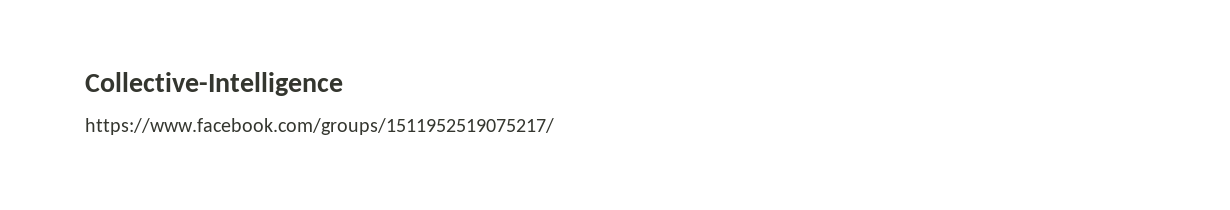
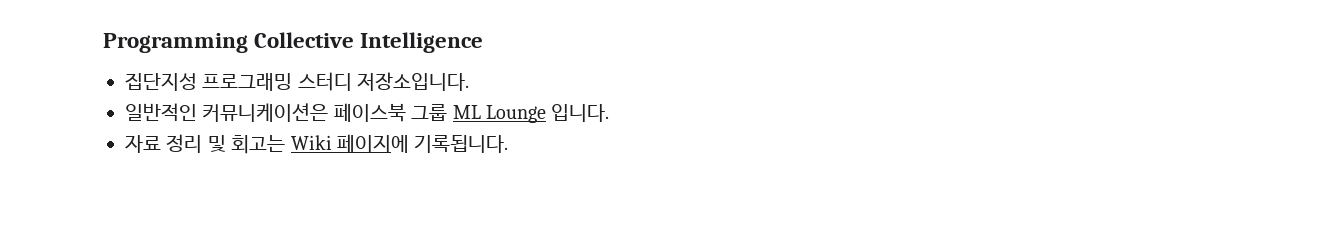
- Collective-Intelligence
- https://www.facebook.com/groups/1511952519075217/
+ Programming Collective Intelligence
+ 집단지성 프로그래밍 스터디 저장소입니다.
+ 일반적인 커뮤니케이션은 페이스북 그룹 ML Lounge 입니다.
+ 자료 정리 및 회고는 Wiki 페이지에 기록됩니다.

